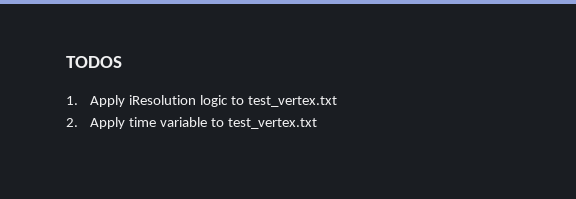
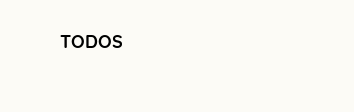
- 1. Apply iResolution logic to test_vertex.txt
- 2. Apply time variable to test_vertex.txt

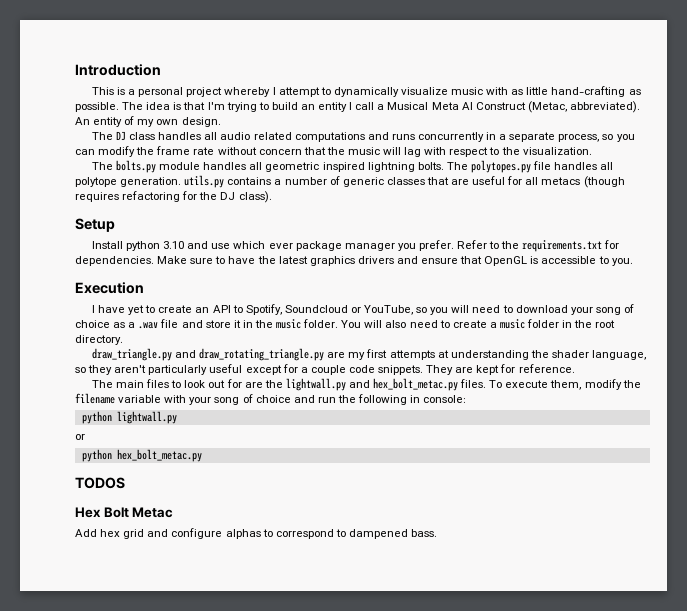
+ Introduction
+ This is a personal project whereby I attempt to dynamically visualize music with as little hand-crafting as possible. The idea is that I'm trying to build an entity I call a Musical Meta AI Construct (Metac, abbreviated). An entity of my own design.
+ The DJ class handles all audio related computations and runs concurrently in a separate process, so you can modify the frame rate without concern that the music will lag with respect to the visualization.
+ The bolts.py module handles all geometric inspired lightning bolts. The polytopes.py file handles all polytope generation. utils.py contains a number of generic classes that are useful for all metacs (though requires refactoring for the DJ class).
+ Setup
+ Install python 3.10 and use which ever package manager you prefer. Refer to the requirements.txt for dependencies. Make sure to have the latest graphics drivers and ensure that OpenGL is accessible to you.
+ Execution
+ I have yet to create an API to Spotify, Soundcloud or YouTube, so you will need to download your song of choice as a .wav file and store it in the music folder. You will also need to create a music folder in the root directory.
+ draw_triangle.py and draw_rotating_triangle.py are my first attempts at understanding the shader language, so they aren't particularly useful except for a couple code snippets. They are kept for reference.
+ The main files to look out for are the lightwall.py and hex_bolt_metac.py files. To execute them, modify the filename variable with your song of choice and run the following in console:
+ python lightwall.py
+ or
+ python hex_bolt_metac.py
  TODOS
+ Hex Bolt Metac
+ Add hex grid and configure alphas to correspond to dampened bass.

